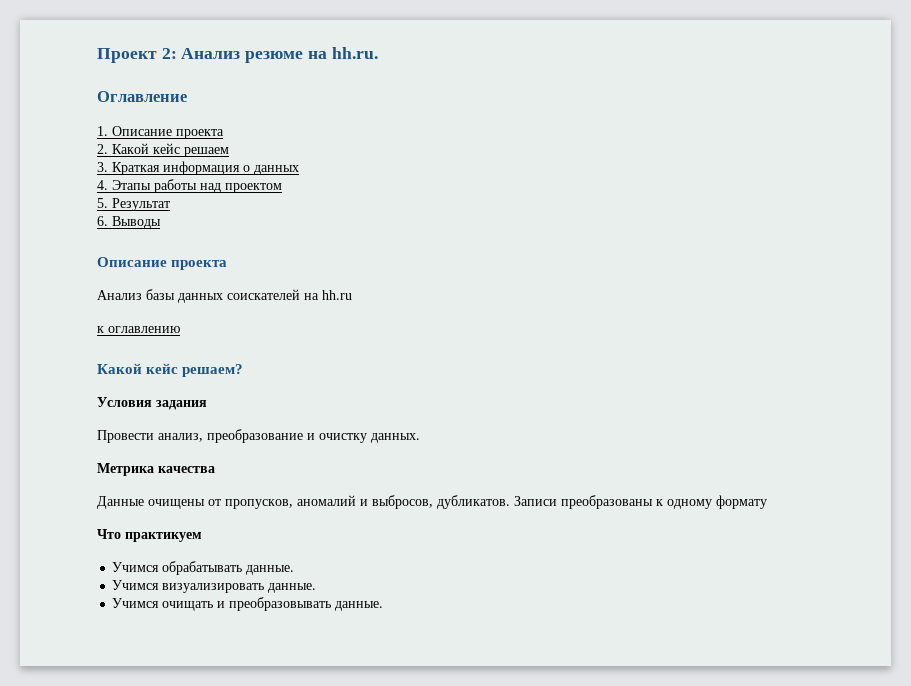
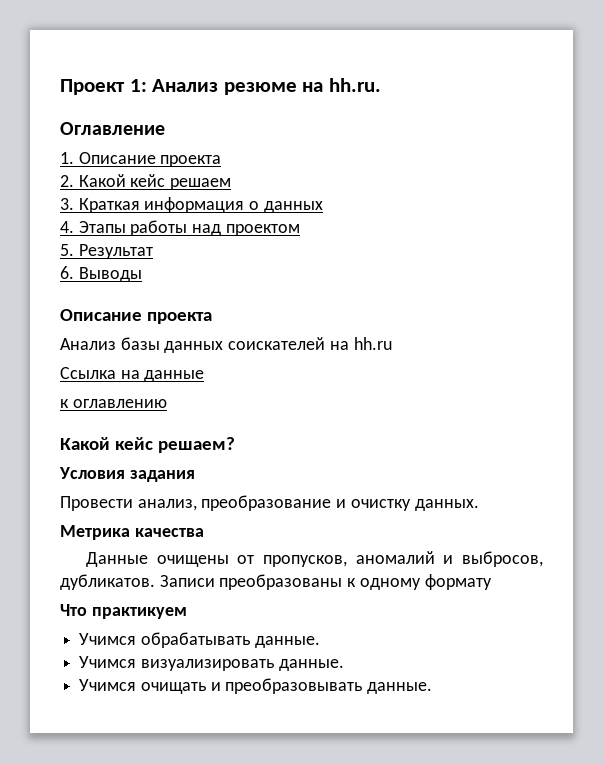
- Проект 2: Анализ резюме на hh.ru.
+ Проект 1: Анализ резюме на hh.ru.
+ Ссылка на данные

